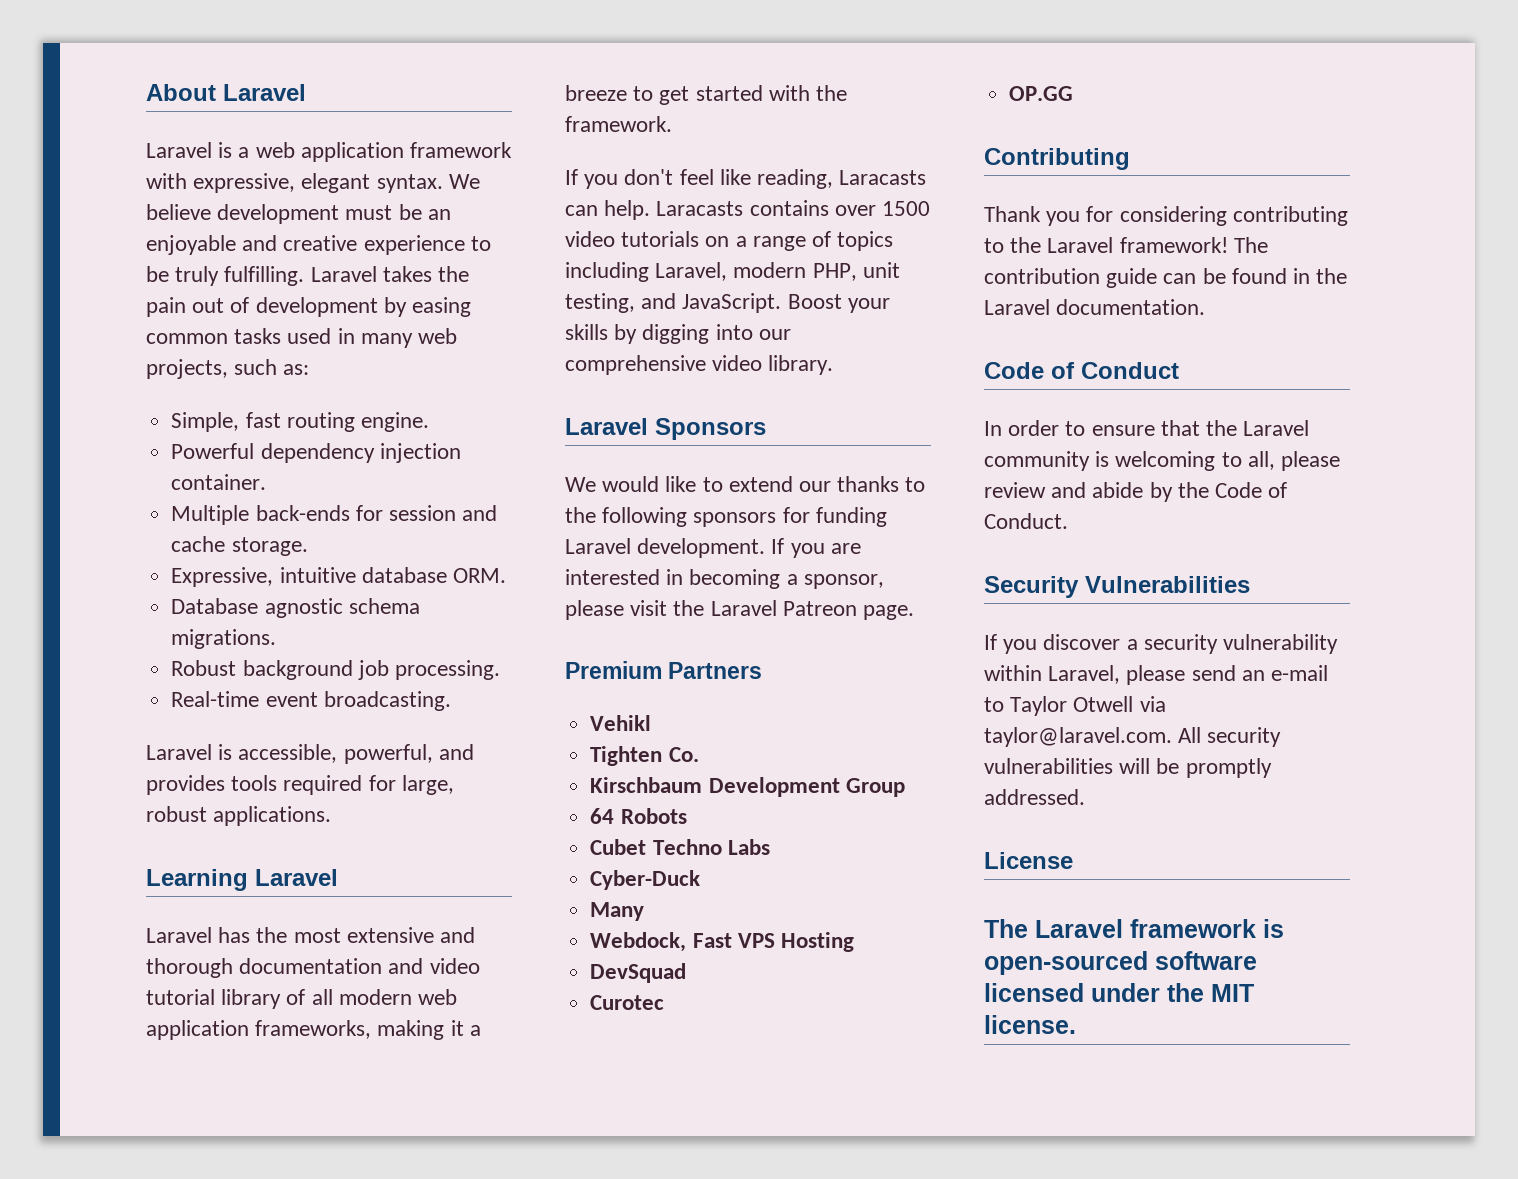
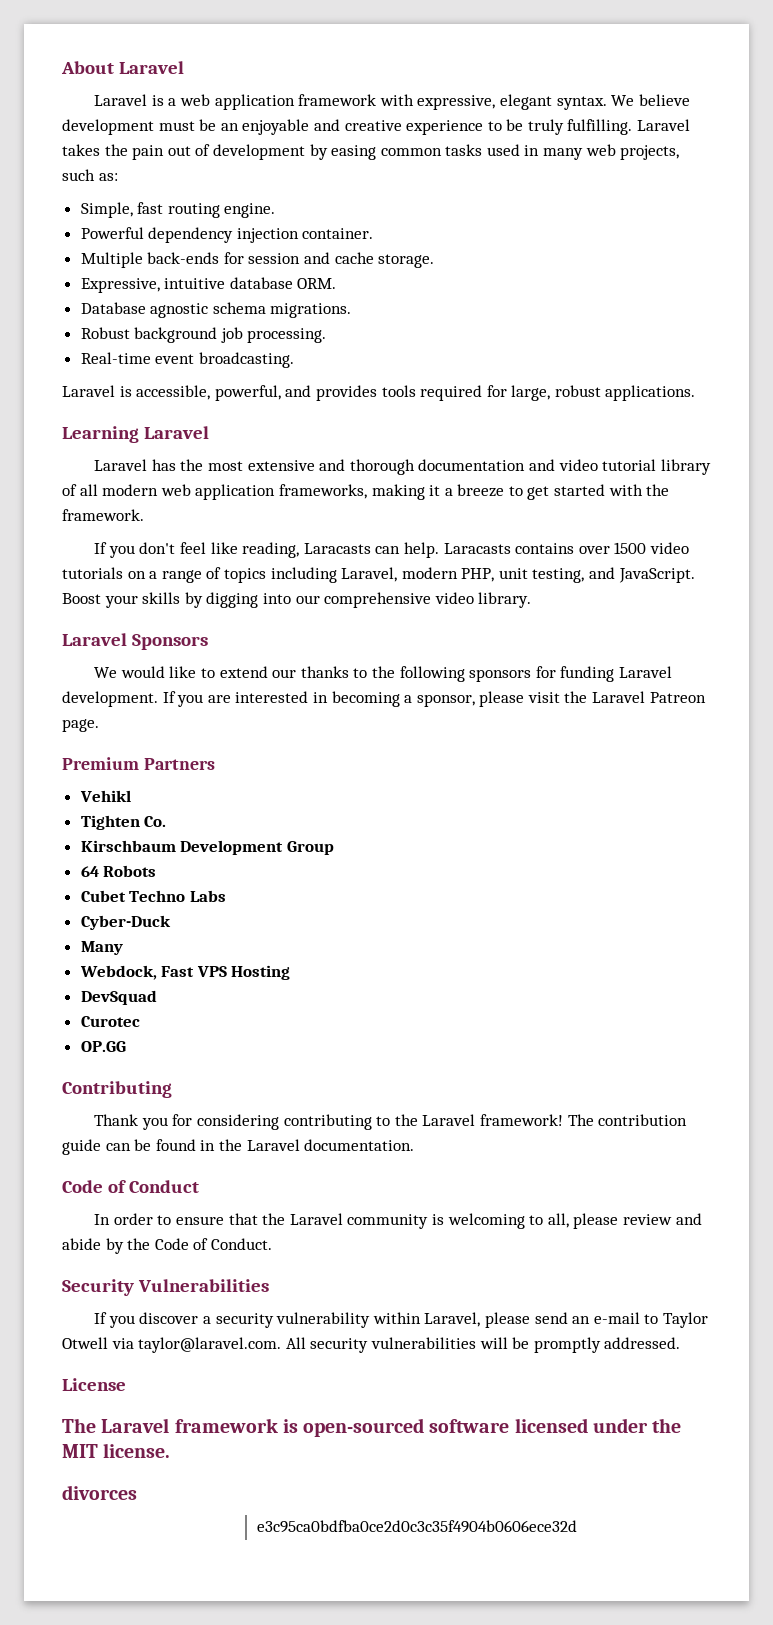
+ divorces
+ e3c95ca0bdfba0ce2d0c3c35f4904b0606ece32d

